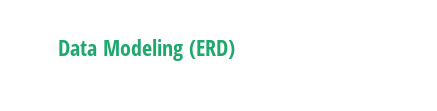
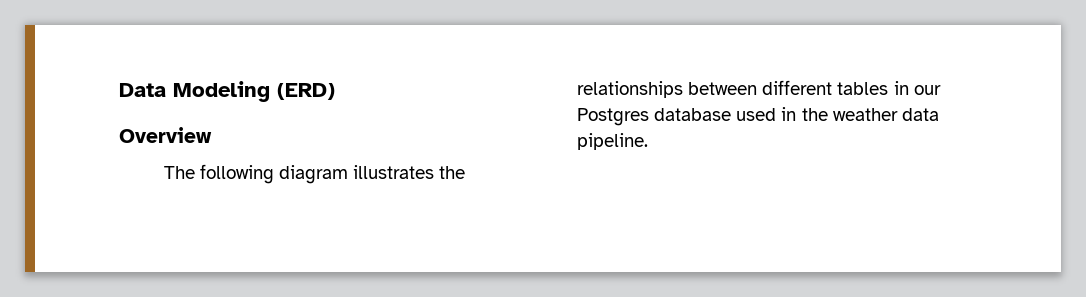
+ Overview
+ The following diagram illustrates the relationships between different tables in our Postgres database used in the weather data pipeline.

